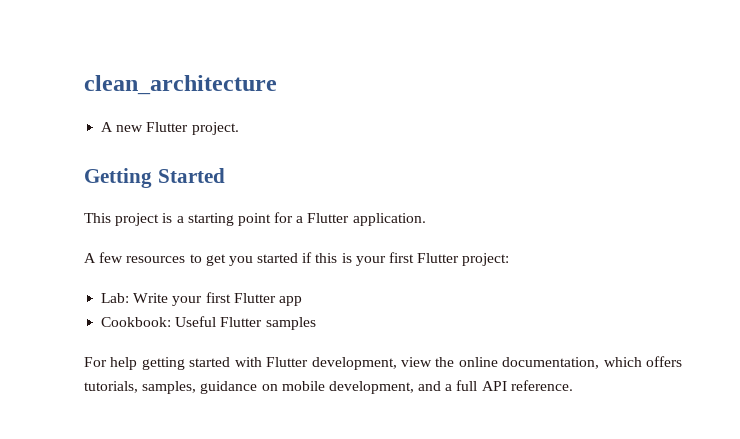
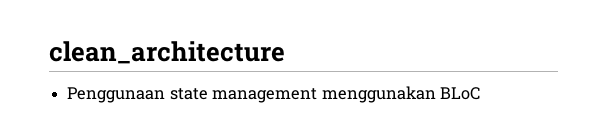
- A new Flutter project.
- Getting Started
- This project is a starting point for a Flutter application.
- A few resources to get you started if this is your first Flutter project:
- Lab: Write your first Flutter app
- Cookbook: Useful Flutter samples
- For help getting started with Flutter development, view the online documentation, which offers tutorials, samples, guidance on mobile development, and a full API reference.
+ Penggunaan state management menggunakan BLoC

